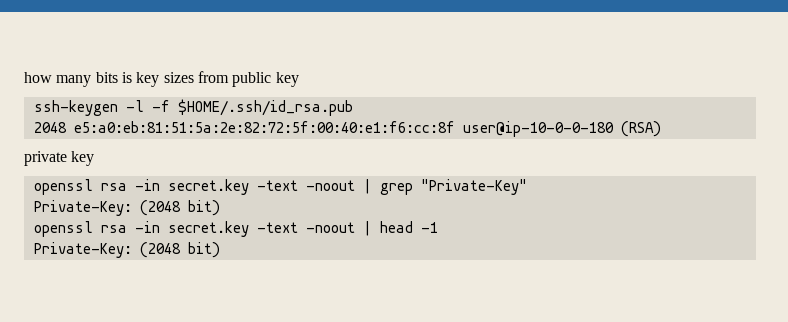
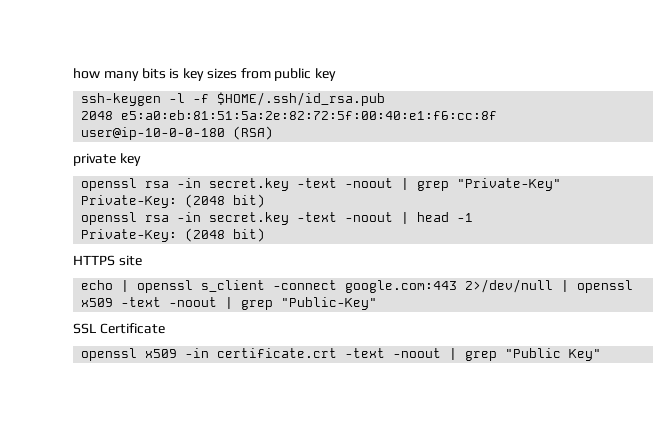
+ HTTPS site
+ echo | openssl s_client -connect google.com:443 2>/dev/null | openssl x509 -text -noout | grep "Public-Key"
+ SSL Certificate
+ openssl x509 -in certificate.crt -text -noout | grep "Public Key"

